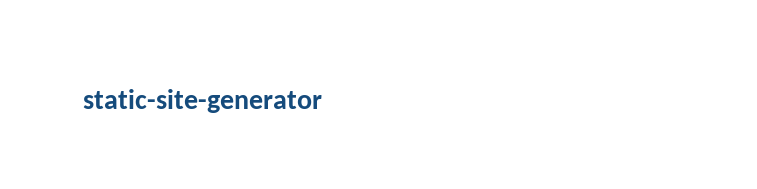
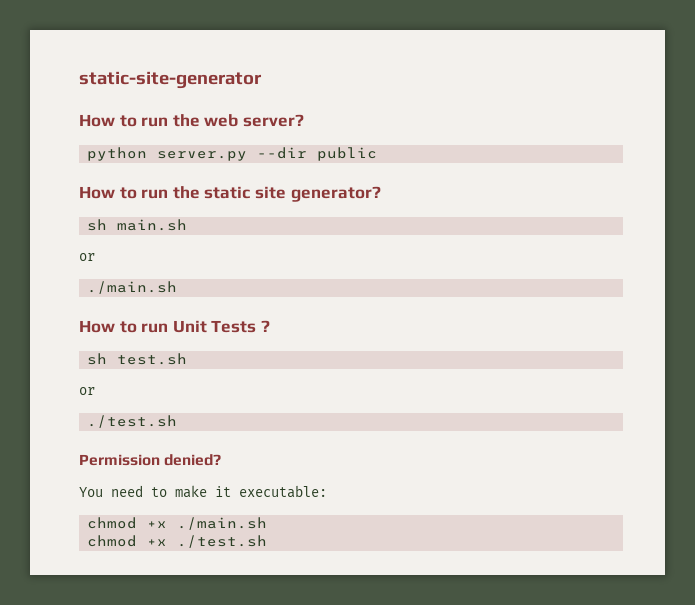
+ How to run the web server?
+ python server.py --dir public
+ How to run the static site generator?
+ sh main.sh
+ or
+ ./main.sh
+ How to run Unit Tests ?
+ sh test.sh
+ or
+ ./test.sh
+ Permission denied?
+ You need to make it executable:
+ chmod +x ./main.sh
+ chmod +x ./test.sh

